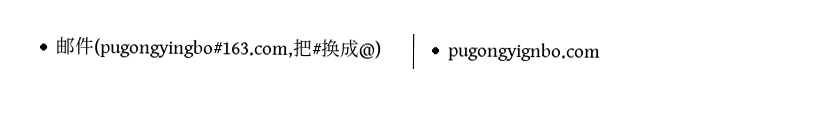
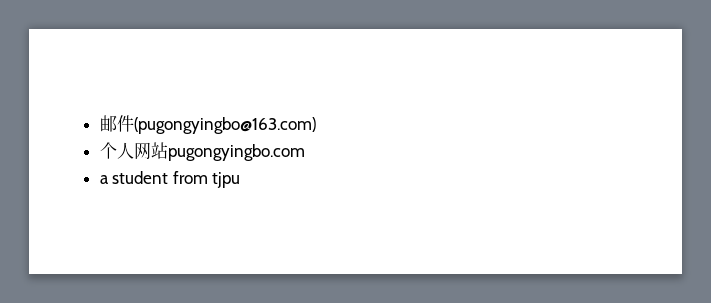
- 邮件(pugongyingbo#163.com,把#换成@)
- pugongyignbo.com
+ 邮件(pugongyingbo@163.com)
+ 个人网站pugongyingbo.com
+ a student from tjpu

